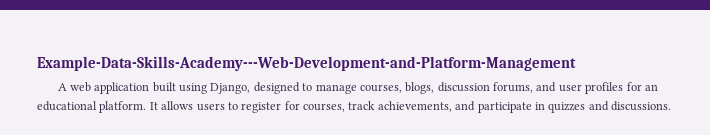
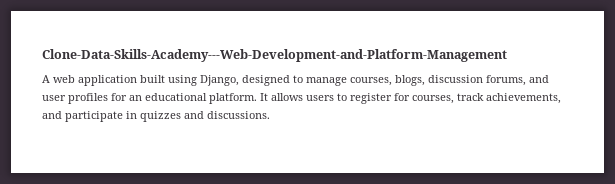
- Example-Data-Skills-Academy---Web-Development-and-Platform-Management
+ Clone-Data-Skills-Academy---Web-Development-and-Platform-Management

